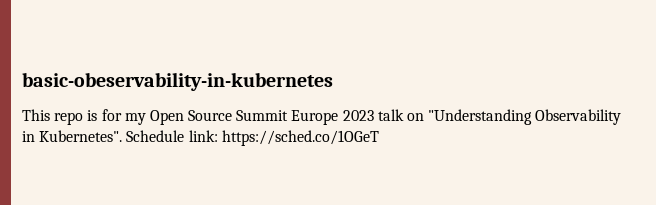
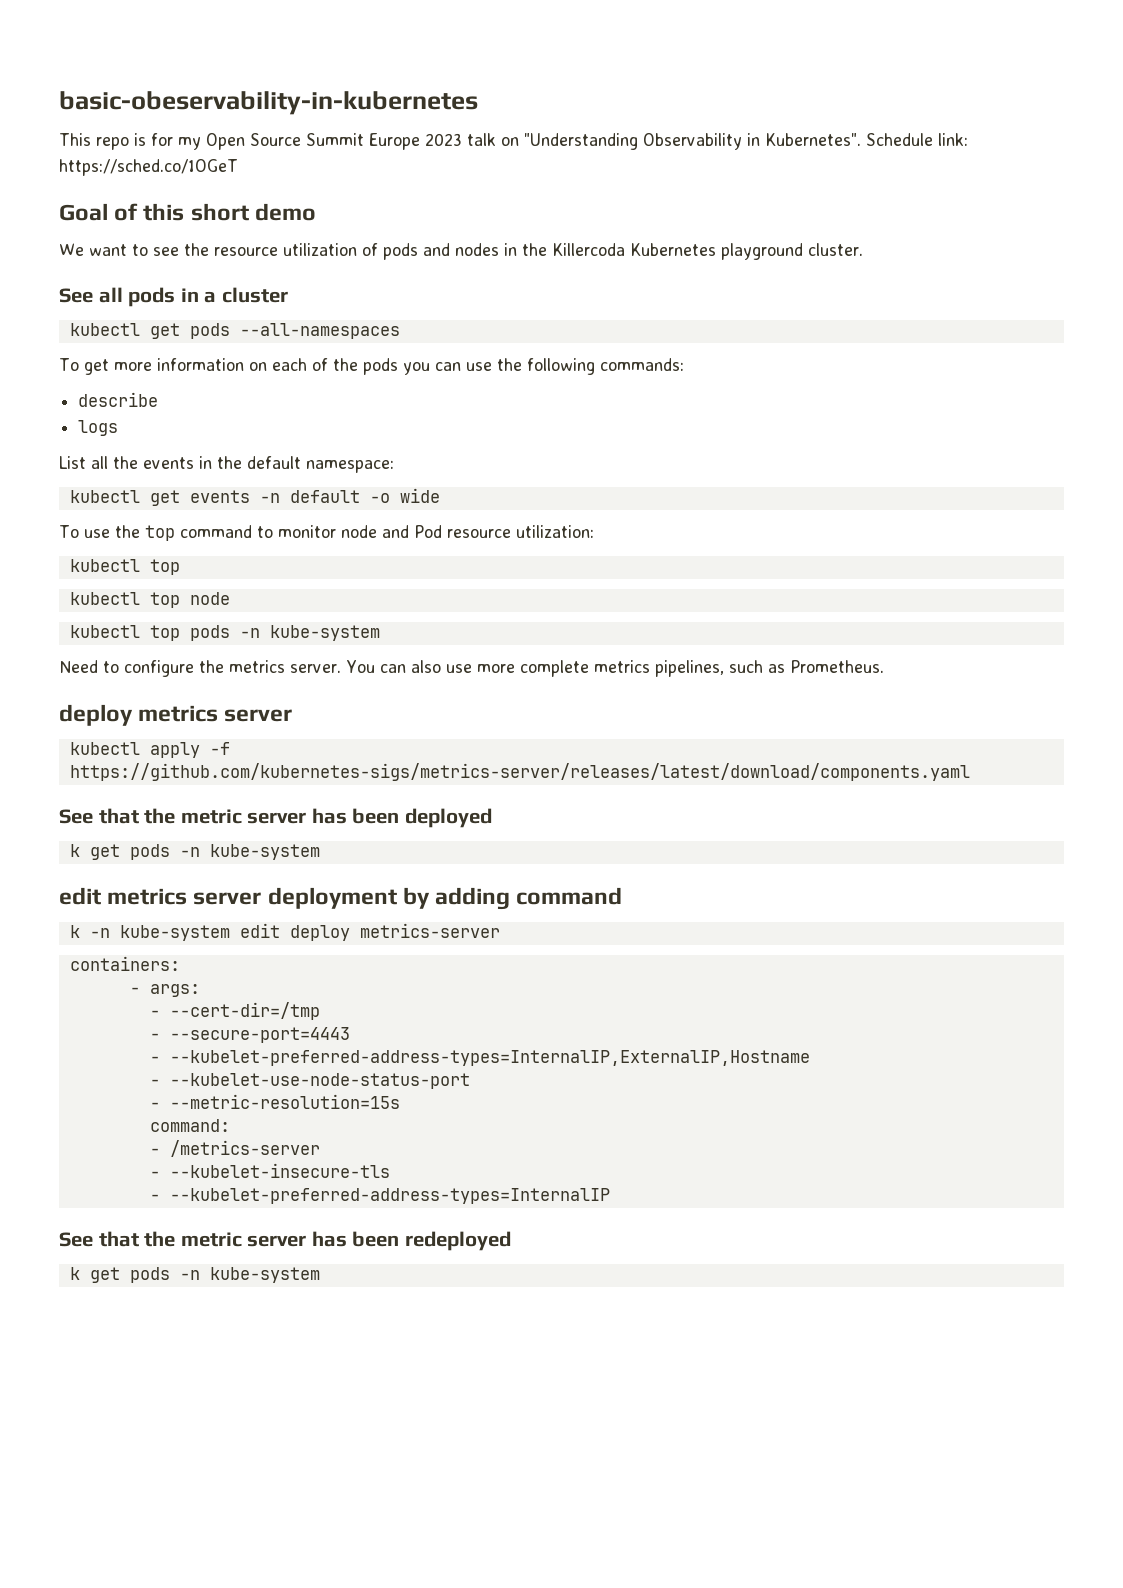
+ Goal of this short demo
+ We want to see the resource utilization of pods and nodes in the Killercoda Kubernetes playground cluster.
+ See all pods in a cluster
+ kubectl get pods --all-namespaces
+ To get more information on each of the pods you can use the following commands:
+ describe
+ logs
+ List all the events in the default namespace:
+ kubectl get events -n default -o wide
+ To use the top command to monitor node and Pod resource utilization:
+ kubectl top
+ kubectl top node
+ kubectl top pods -n kube-system
+ Need to configure the metrics server. You can also use more complete metrics pipelines, such as Prometheus.
+ deploy metrics server
+ kubectl apply -f https://github.com/kubernetes-sigs/metrics-server/releases/latest/download/components.yaml
+ See that the metric server has been deployed
+ k get pods -n kube-system
+ edit metrics server deployment by adding command
+ k -n kube-system edit deploy metrics-server
+ containers:
+ - args:
+ - --cert-dir=/tmp
+ - --secure-port=4443
+ - --kubelet-preferred-address-types=InternalIP,ExternalIP,Hostname
+ - --kubelet-use-node-status-port
+ - --metric-resolution=15s
+ command:
+ - /metrics-server
+ - --kubelet-insecure-tls
+ - --kubelet-preferred-address-types=InternalIP
+ See that the metric server has been redeployed
+ k get pods -n kube-system

